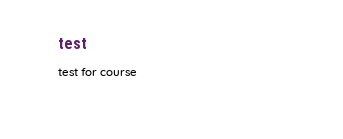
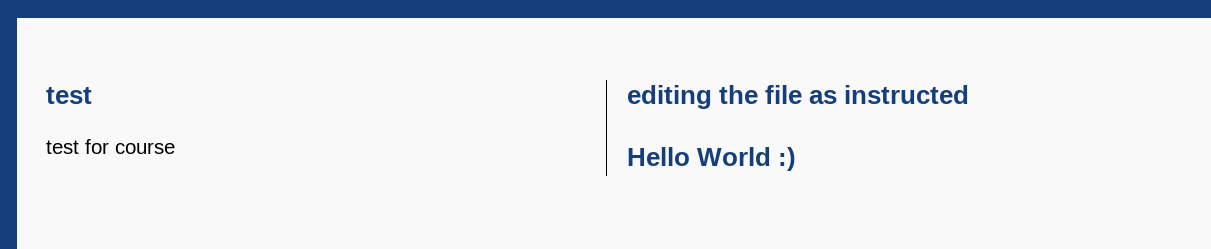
+ editing the file as instructed
+ Hello World :)

